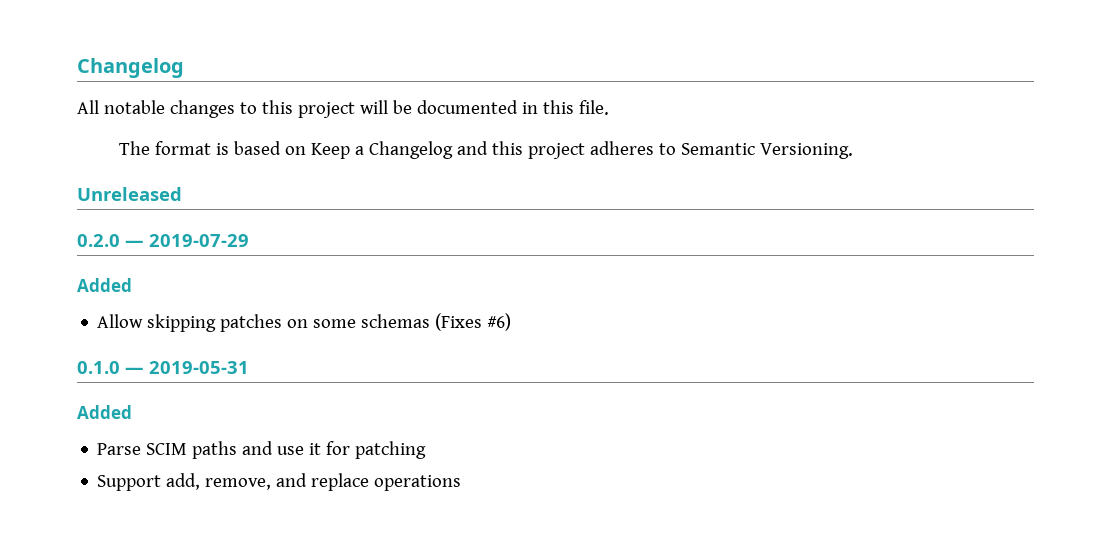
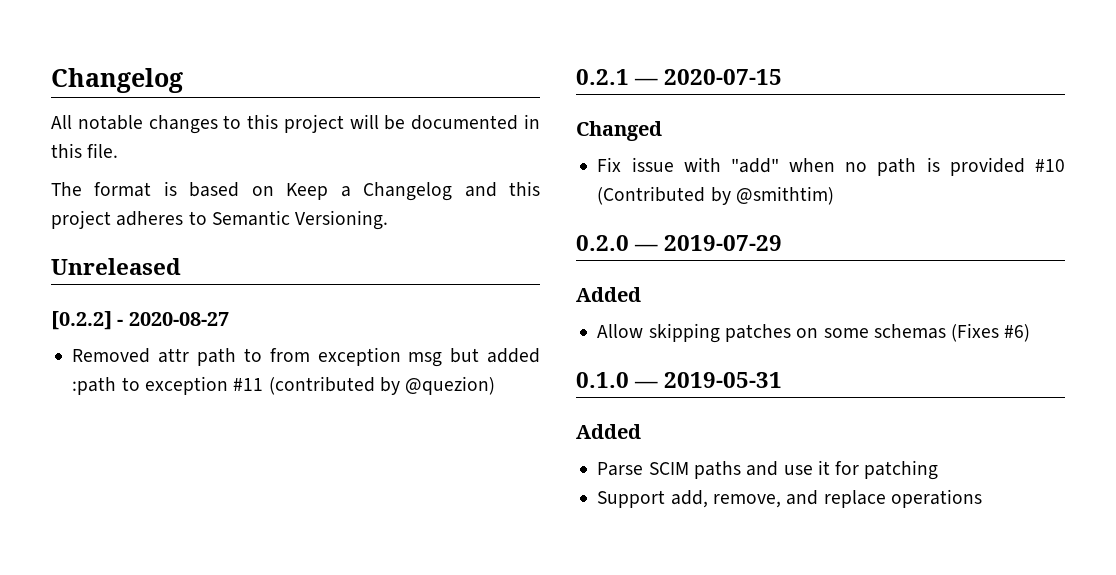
+ [0.2.2] - 2020-08-27
+ Removed attr path to from exception msg but added :path to exception #11 (contributed by @quezion)
+ 0.2.1 — 2020-07-15
+ Changed
+ Fix issue with "add" when no path is provided #10 (Contributed by @smithtim)

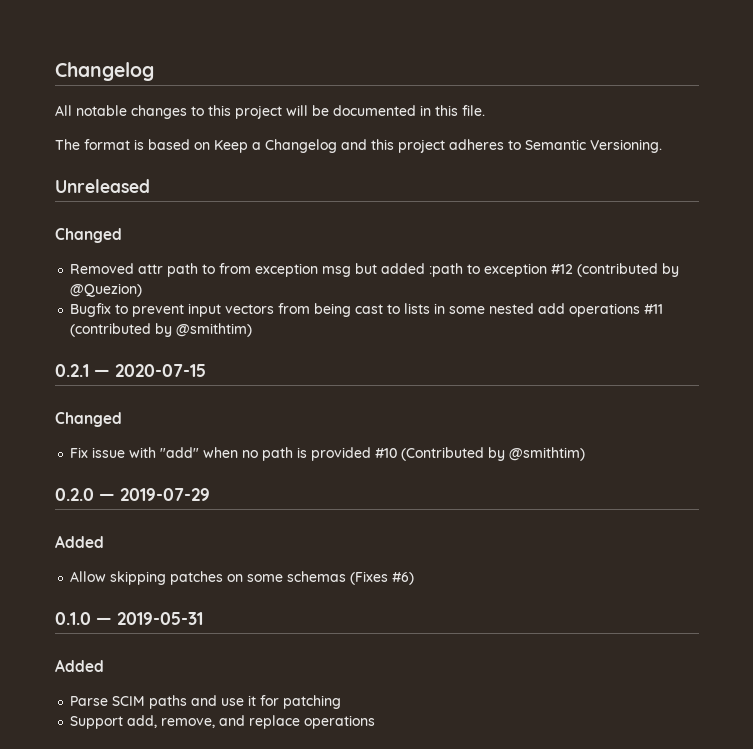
  Unreleased
- [0.2.2] - 2020-08-27
+ Changed
- Removed attr path to from exception msg but added :path to exception #11 (contributed by @quezion)
+ Removed attr path to from exception msg but added :path to exception #12 (contributed by @Quezion)
+ Bugfix to prevent input vectors from being cast to lists in some nested add operations #11 (contributed by @smithtim)

